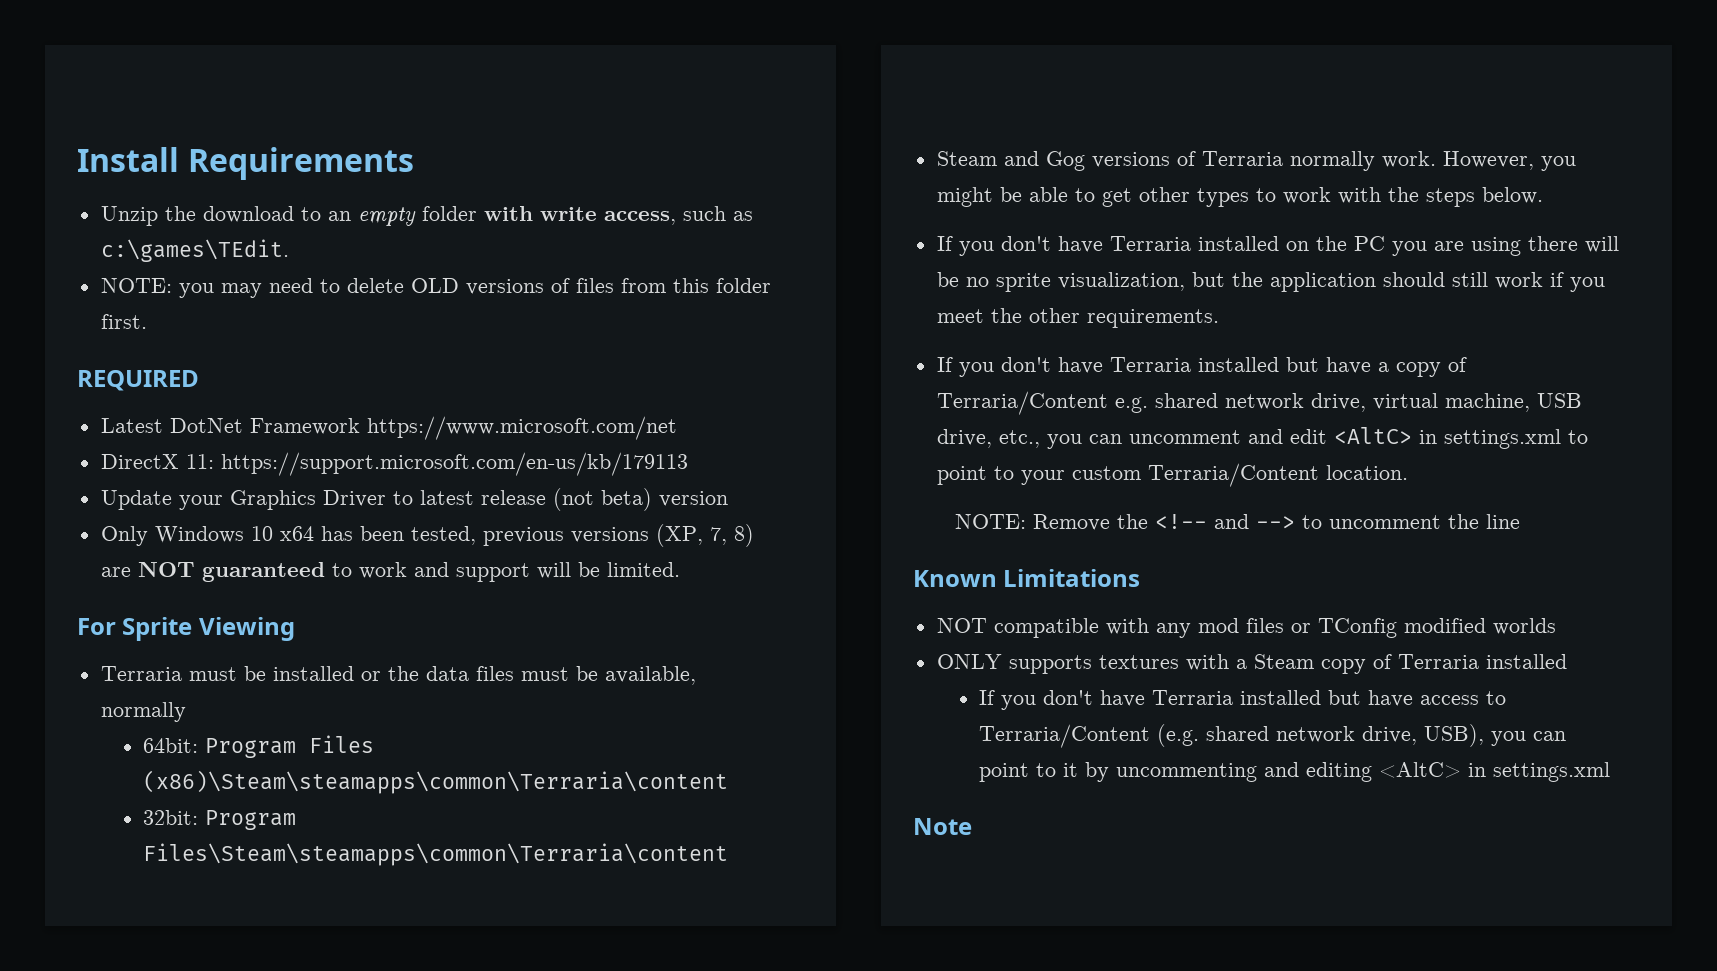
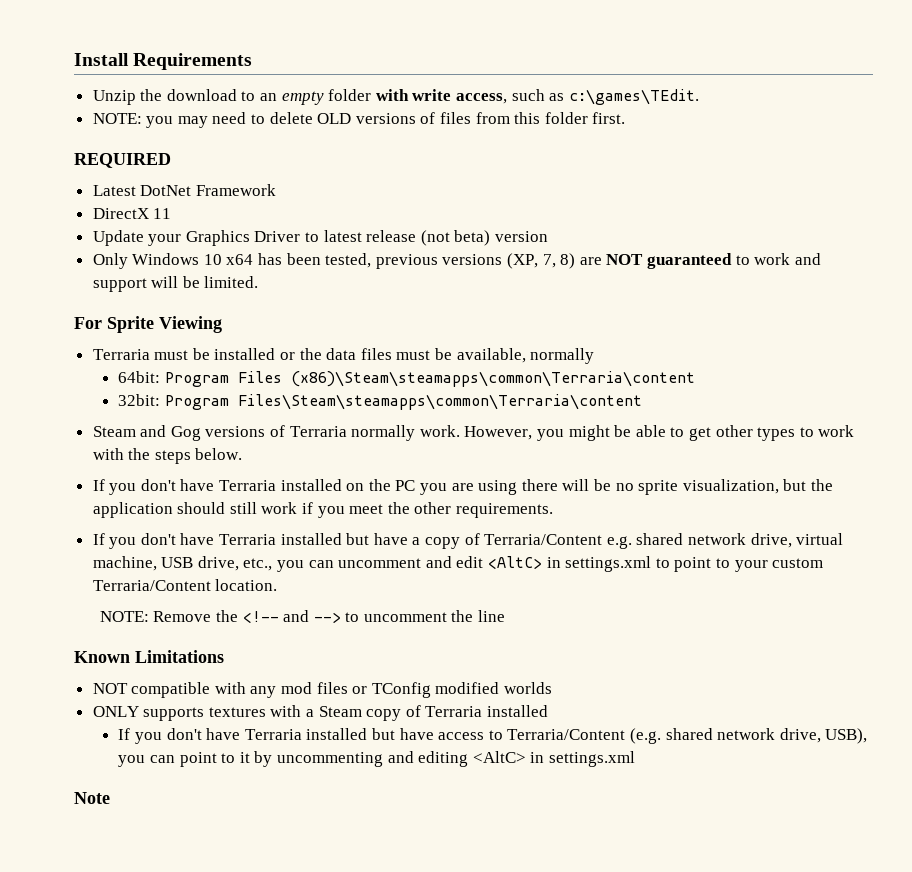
- Latest DotNet Framework https://www.microsoft.com/net
+ Latest DotNet Framework
- DirectX 11: https://support.microsoft.com/en-us/kb/179113
+ DirectX 11

